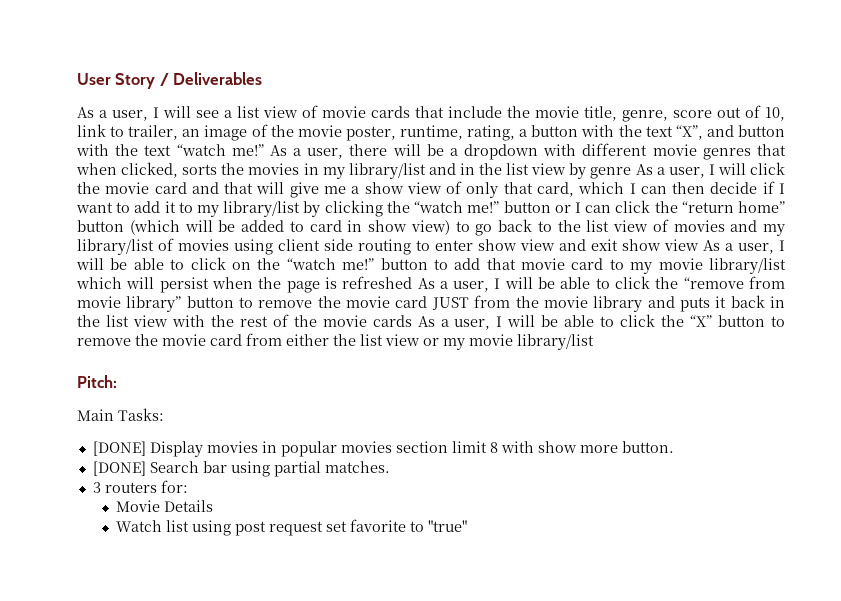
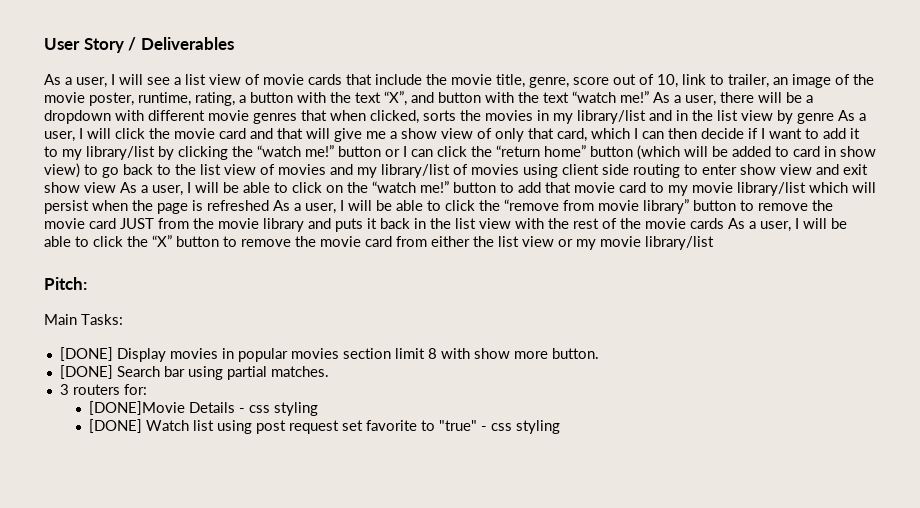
- Movie Details
- Watch list using post request set favorite to "true"
+ [DONE]Movie Details - css styling
+ [DONE] Watch list using post request set favorite to "true" - css styling

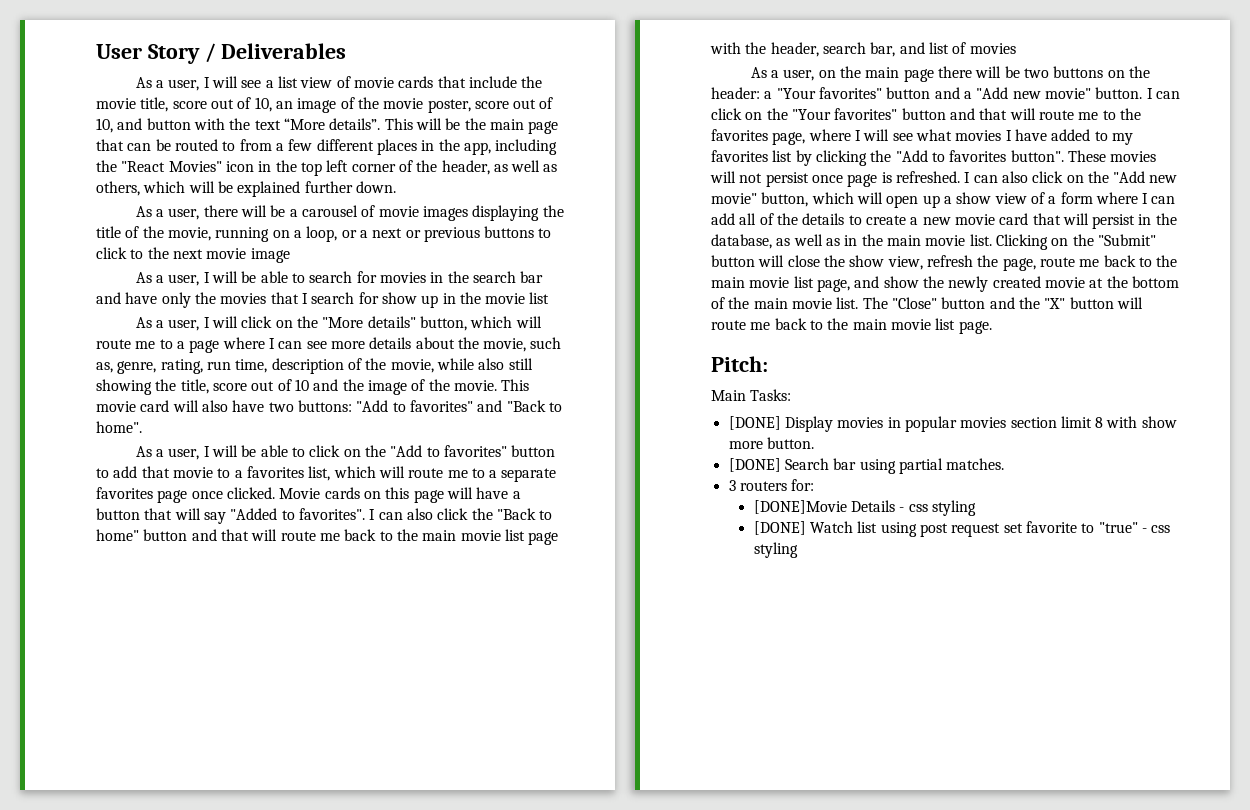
- As a user, I will see a list view of movie cards that include the movie title, genre, score out of 10, link to trailer, an image of the movie poster, runtime, rating, a button with the text “X”, and button with the text “watch me!” As a user, there will be a dropdown with different movie genres that when clicked, sorts the movies in my library/list and in the list view by genre As a user, I will click the movie card and that will give me a show view of only that card, which I can then decide if I want to add it to my library/list by clicking the “watch me!” button or I can click the “return home” button (which will be added to card in show view) to go back to the list view of movies and my library/list of movies using client side routing to enter show view and exit show view As a user, I will be able to click on the “watch me!” button to add that movie card to my movie library/list which will persist when the page is refreshed As a user, I will be able to click the “remove from movie library” button to remove the movie card JUST from the movie library and puts it back in the list view with the rest of the movie cards As a user, I will be able to click the “X” button to remove the movie card from either the list view or my movie library/list
+ As a user, I will see a list view of movie cards that include the movie title, score out of 10, an image of the movie poster, score out of 10, and button with the text “More details”. This will be the main page that can be routed to from a few different places in the app, including the "React Movies" icon in the top left corner of the header, as well as others, which will be explained further down.
+ As a user, there will be a carousel of movie images displaying the title of the movie, running on a loop, or a next or previous buttons to click to the next movie image
+ As a user, I will be able to search for movies in the search bar and have only the movies that I search for show up in the movie list
+ As a user, I will click on the "More details" button, which will route me to a page where I can see more details about the movie, such as, genre, rating, run time, description of the movie, while also still showing the title, score out of 10 and the image of the movie. This movie card will also have two buttons: "Add to favorites" and "Back to home".
+ As a user, I will be able to click on the "Add to favorites" button to add that movie to a favorites list, which will route me to a separate favorites page once clicked. Movie cards on this page will have a button that will say "Added to favorites". I can also click the "Back to home" button and that will route me back to the main movie list page with the header, search bar, and list of movies
+ As a user, on the main page there will be two buttons on the header: a "Your favorites" button and a "Add new movie" button. I can click on the "Your favorites" button and that will route me to the favorites page, where I will see what movies I have added to my favorites list by clicking the "Add to favorites button". These movies will not persist once page is refreshed. I can also click on the "Add new movie" button, which will open up a show view of a form where I can add all of the details to create a new movie card that will persist in the database, as well as in the main movie list. Clicking on the "Submit" button will close the show view, refresh the page, route me back to the main movie list page, and show the newly created movie at the bottom of the main movie list. The "Close" button and the "X" button will route me back to the main movie list page.

